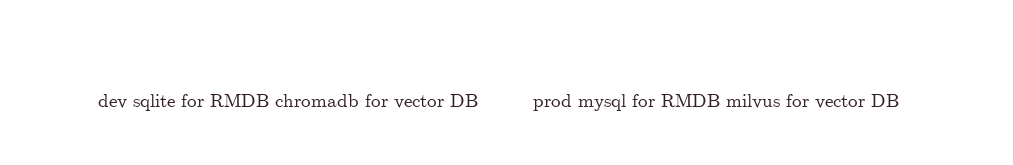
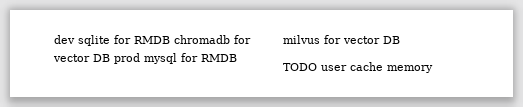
+ TODO user cache memory

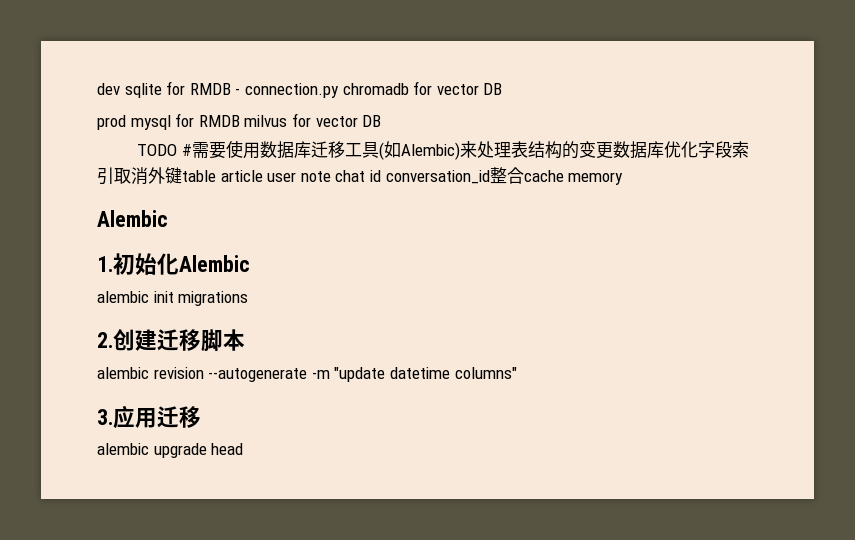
- dev sqlite for RMDB chromadb for vector DB prod mysql for RMDB milvus for vector DB
+ dev sqlite for RMDB - connection.py chromadb for vector DB
+ prod mysql for RMDB milvus for vector DB
- TODO user cache memory
+ TODO #需要使用数据库迁移工具(如Alembic)来处理表结构的变更数据库优化字段索引取消外键table article user note chat id conversation_id整合cache memory
+ Alembic
+ 1.初始化Alembic
+ alembic init migrations
+ 2.创建迁移脚本
+ alembic revision --autogenerate -m "update datetime columns"
+ 3.应用迁移
+ alembic upgrade head

